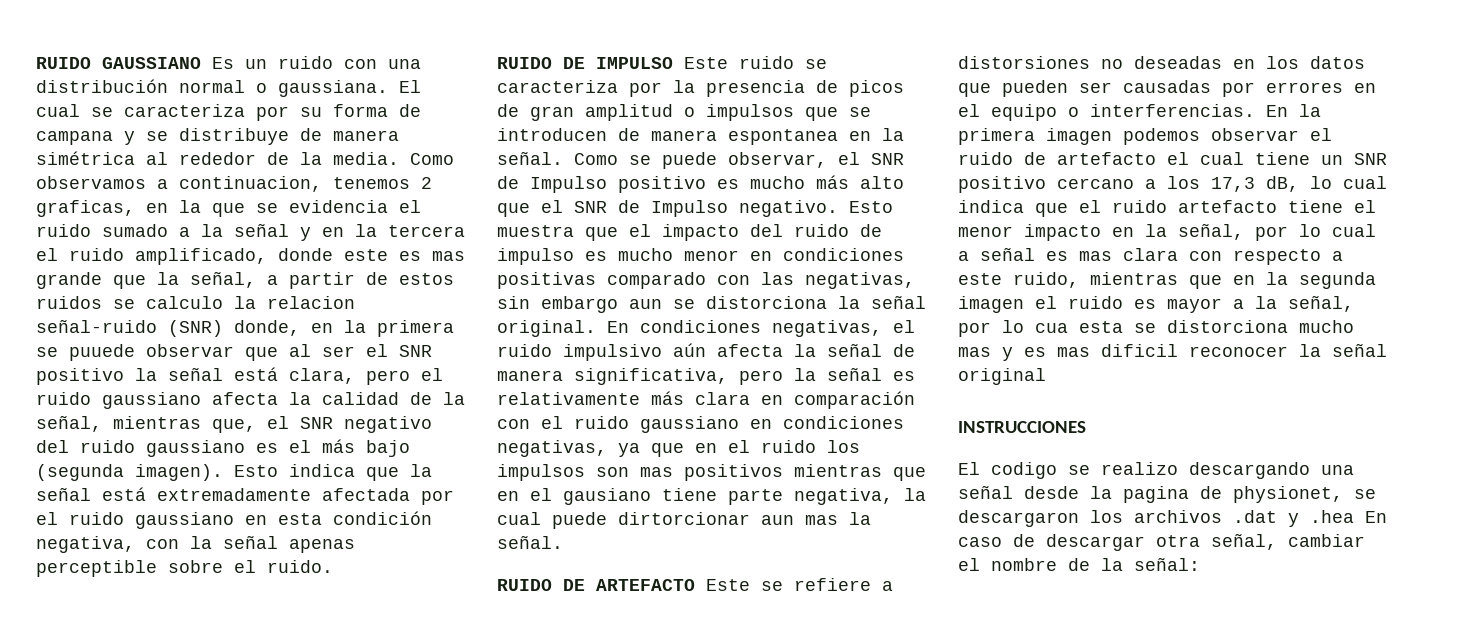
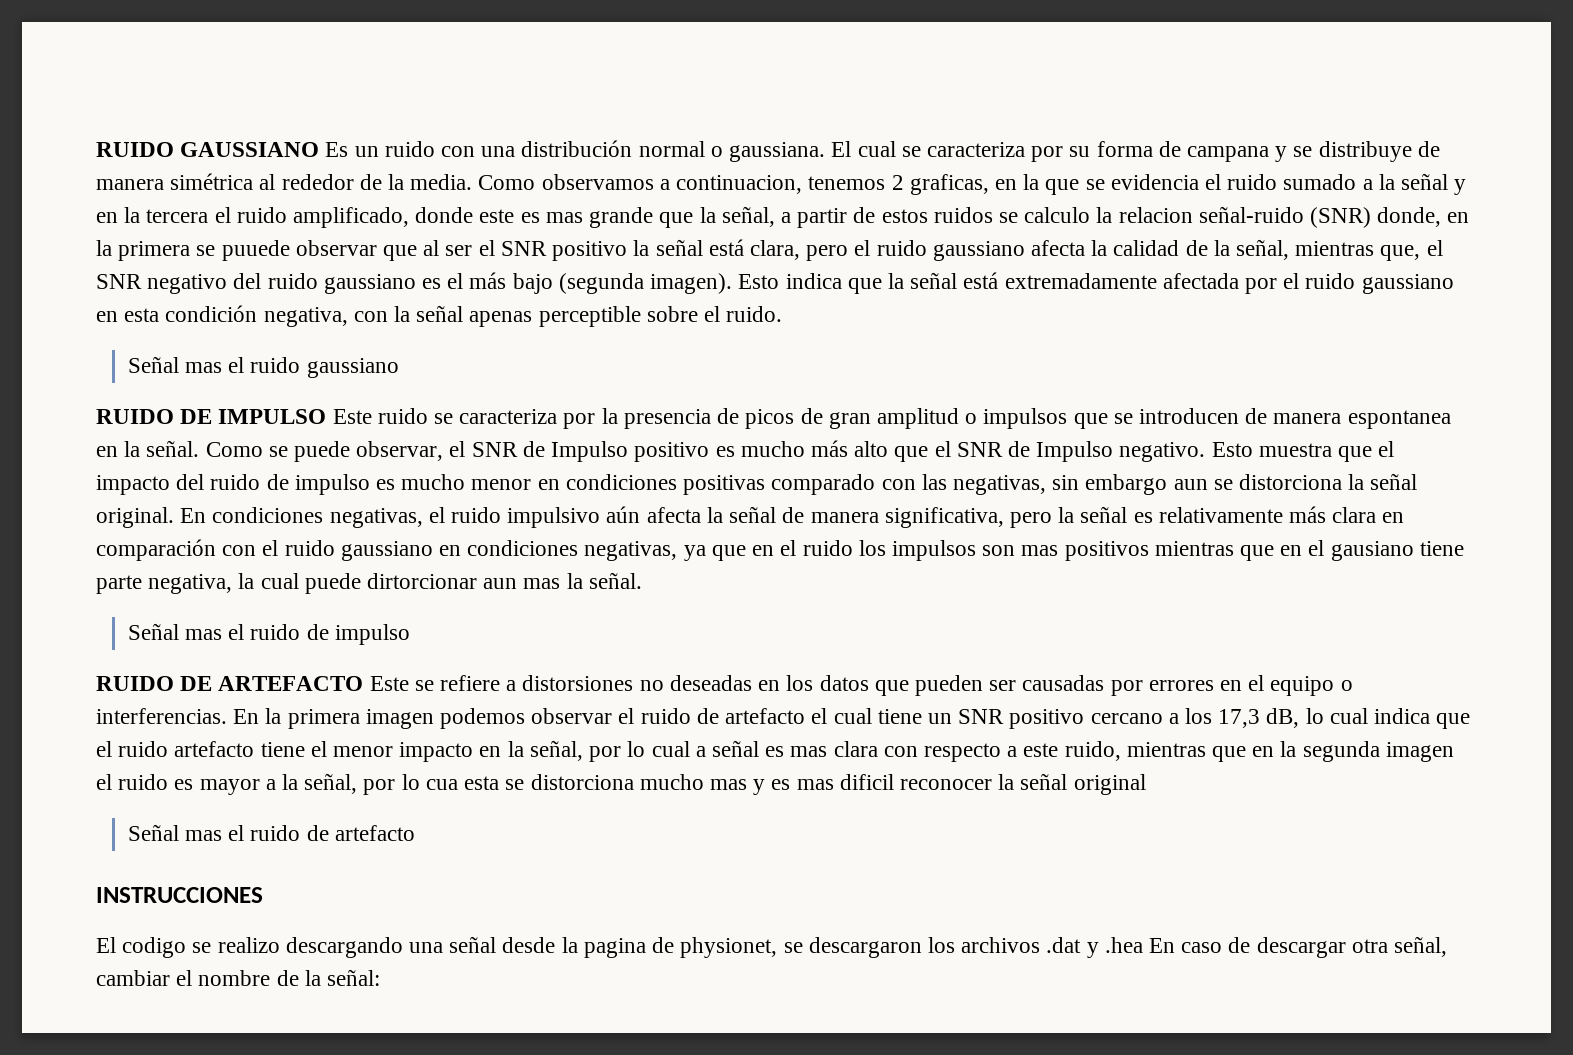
+ Señal mas el ruido gaussiano
+ Señal mas el ruido de impulso
+ Señal mas el ruido de artefacto

